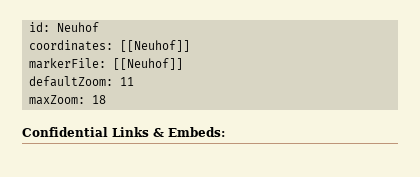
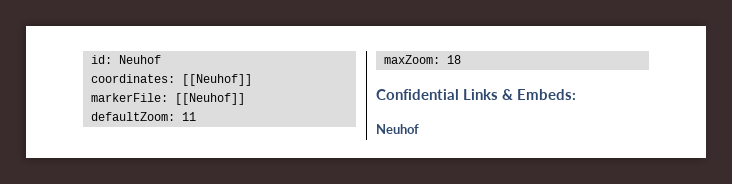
  Confidential Links & Embeds:
+ Neuhof

